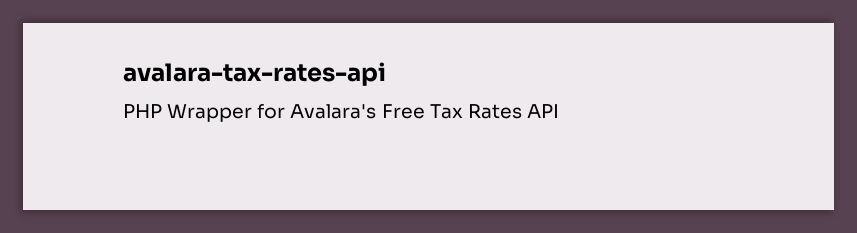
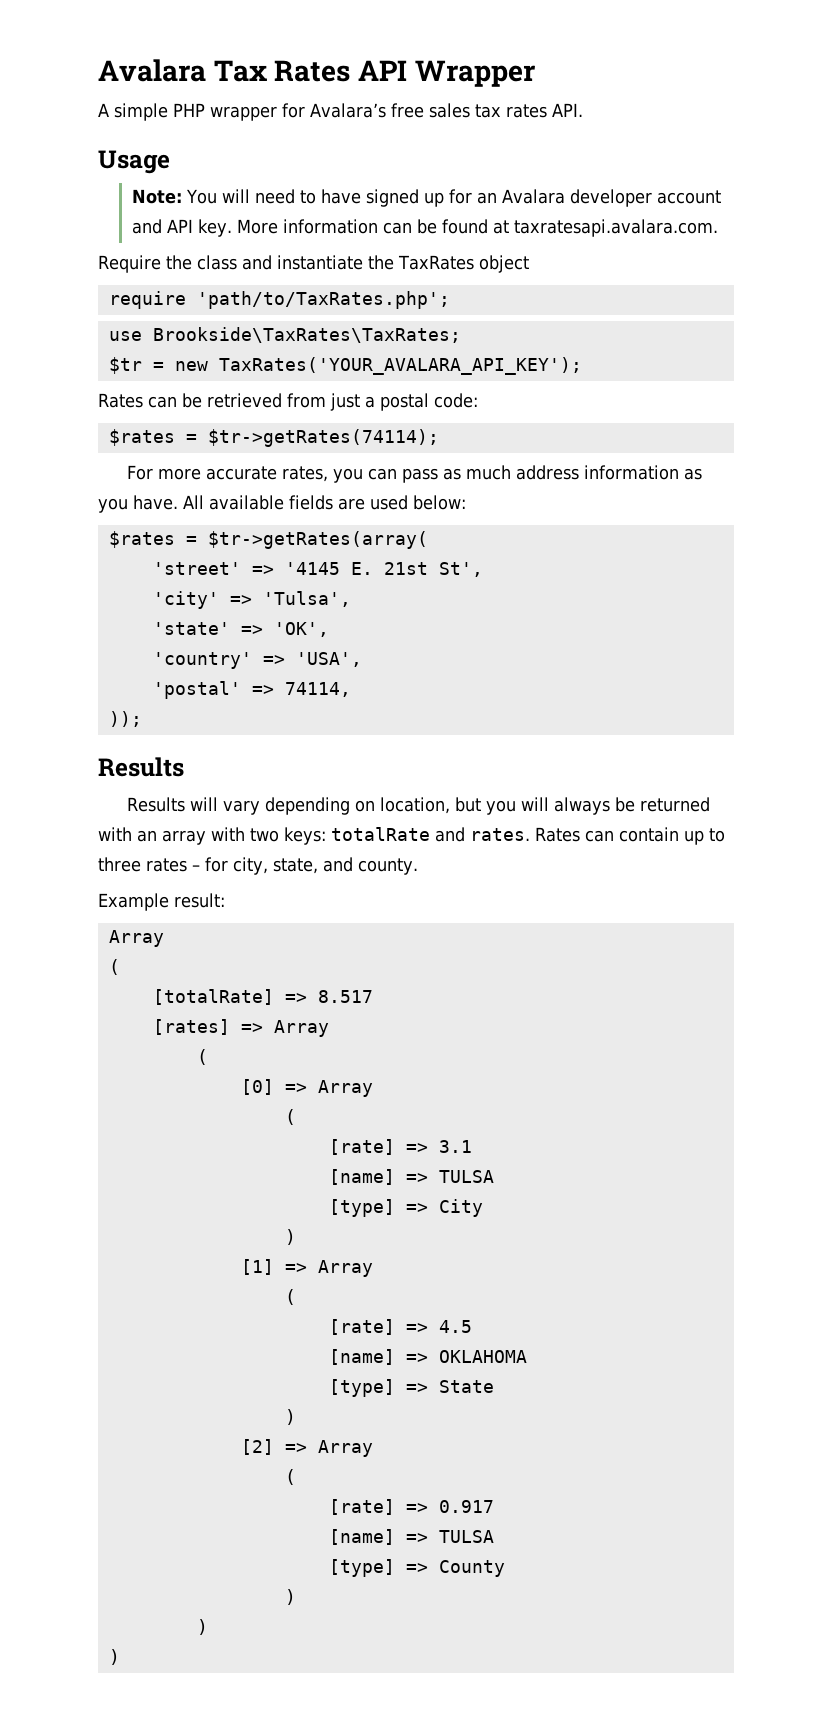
- avalara-tax-rates-api
- PHP Wrapper for Avalara's Free Tax Rates API
+ Avalara Tax Rates API Wrapper
+ A simple PHP wrapper for Avalara’s free sales tax rates API.
+ Usage
+ Note: You will need to have signed up for an Avalara developer account and API key. More information can be found at taxratesapi.avalara.com.
+ Require the class and instantiate the TaxRates object
+ require 'path/to/TaxRates.php';
+ use Brookside\TaxRates\TaxRates;
+ $tr = new TaxRates('YOUR_AVALARA_API_KEY');
+ Rates can be retrieved from just a postal code:
+ $rates = $tr->getRates(74114);
+ For more accurate rates, you can pass as much address information as you have. All available fields are used below:
+ $rates = $tr->getRates(array(
+ 'street' => '4145 E. 21st St',
+ 'city' => 'Tulsa',
+ 'state' => 'OK',
+ 'country' => 'USA',
+ 'postal' => 74114,
+ ));
+ Results
+ Results will vary depending on location, but you will always be returned with an array with two keys: totalRate and rates. Rates can contain up to three rates – for city, state, and county.
+ Example result:
+ Array
+ (
+ [totalRate] => 8.517
+ [rates] => Array
+ (
+ [0] => Array
+ (
+ [rate] => 3.1
+ [name] => TULSA
+ [type] => City
+ )
+ [1] => Array
+ (
+ [rate] => 4.5
+ [name] => OKLAHOMA
+ [type] => State
+ )
+ [2] => Array
+ (
+ [rate] => 0.917
+ [name] => TULSA
+ [type] => County
+ )
+ )
+ )

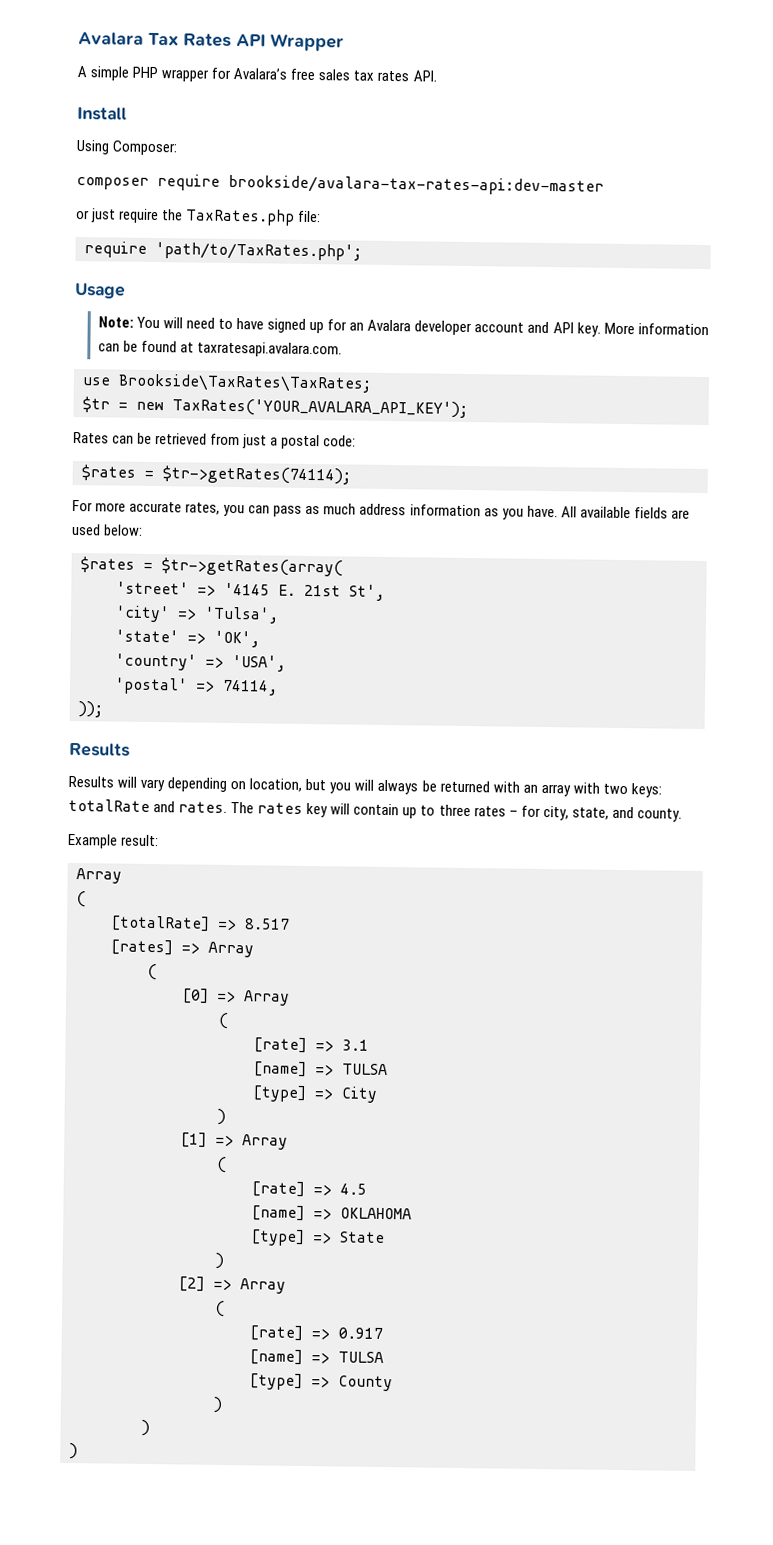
+ Install
+ Using Composer:
+ composer require brookside/avalara-tax-rates-api:dev-master
+ or just require the TaxRates.php file:
+ require 'path/to/TaxRates.php';
- Require the class and instantiate the TaxRates object
- require 'path/to/TaxRates.php';
- Rates can contain up to three rates – for city, state, and county.
+ The rates key will contain up to three rates – for city, state, and county.

